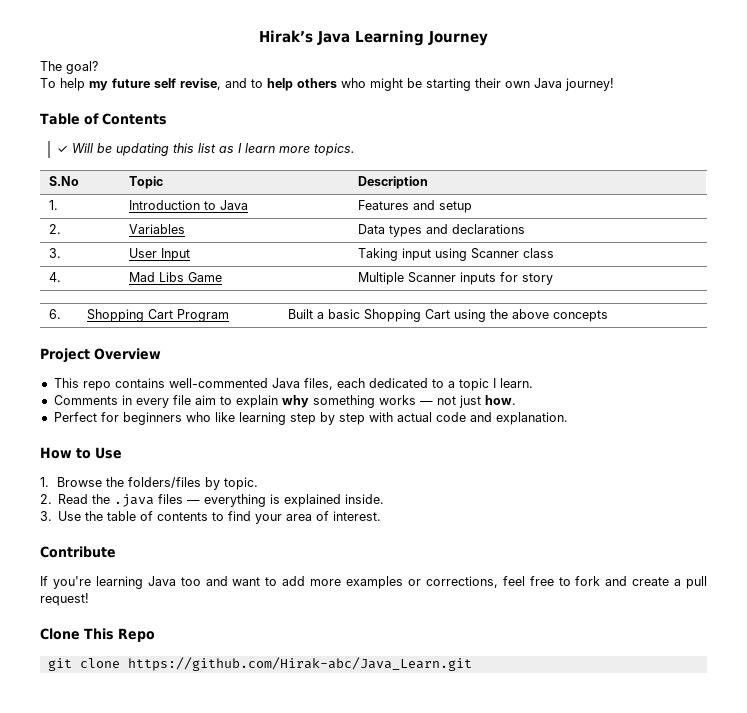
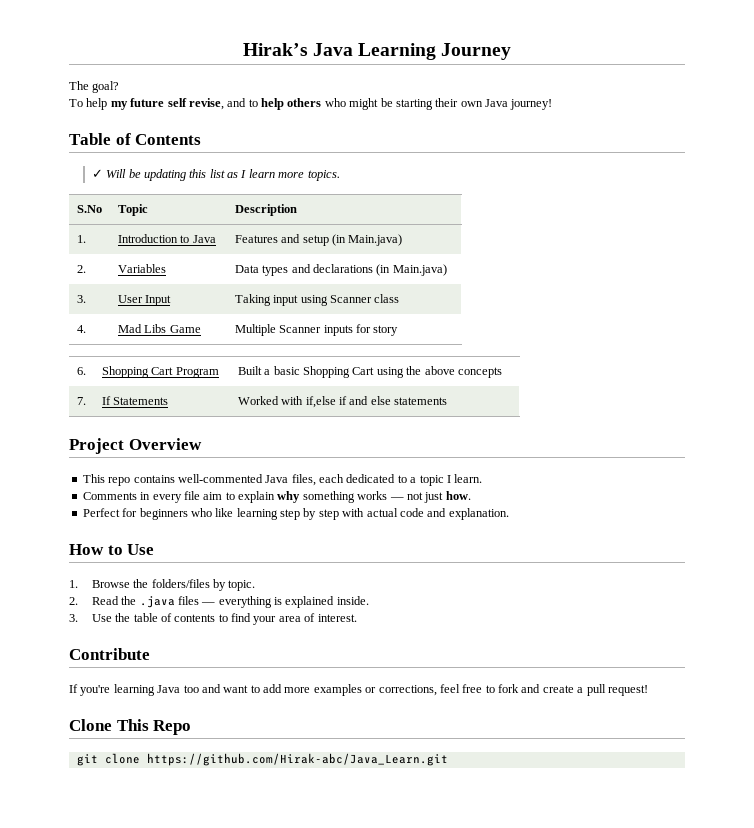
- 1. | Introduction to Java | Features and setup
+ 1. | Introduction to Java | Features and setup (in Main.java)
- 2. | Variables | Data types and declarations
+ 2. | Variables | Data types and declarations (in Main.java)
+ 7. | If Statements | Worked with if,else if and else statements

